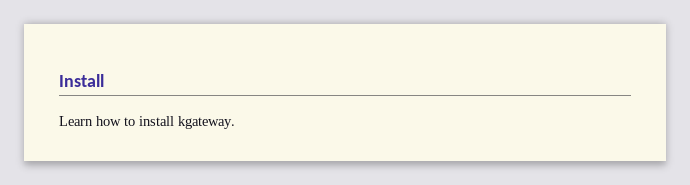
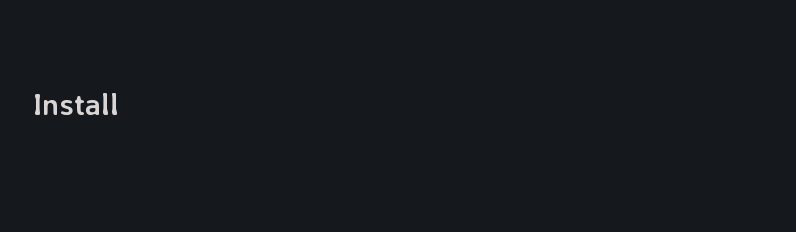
- Learn how to install kgateway.

